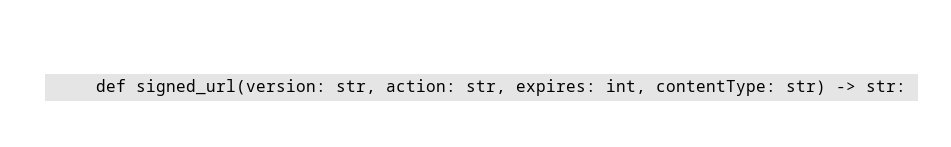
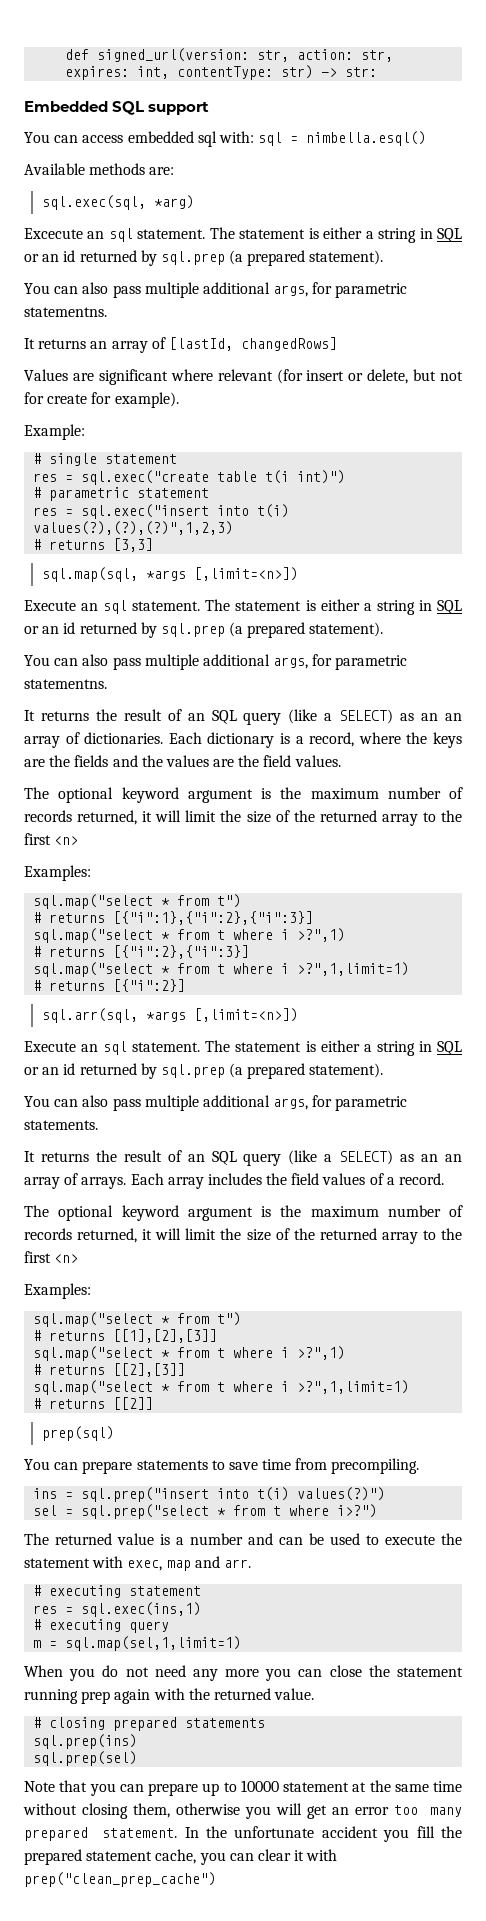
+ Embedded SQL support
+ You can access embedded sql with: sql = nimbella.esql()
+ Available methods are:
+ sql.exec(sql, *arg)
+ Excecute an sql statement. The statement is either a string in SQL or an id returned by sql.prep (a prepared statement).
+ You can also pass multiple additional args, for parametric statementns.
+ It returns an array of [lastId, changedRows]
+ Values are significant where relevant (for insert or delete, but not for create for example).
+ Example:
+ # single statement
+ res = sql.exec("create table t(i int)")
+ # parametric statement
+ res = sql.exec("insert into t(i) values(?),(?),(?)",1,2,3)
+ # returns [3,3]
+ sql.map(sql, *args [,limit=<n>])
+ Execute an sql statement. The statement is either a string in SQL or an id returned by sql.prep (a prepared statement).
+ You can also pass multiple additional args, for parametric statementns.
+ It returns the result of an SQL query (like a SELECT) as an an array of dictionaries. Each dictionary is a record, where the keys are the fields and the values are the field values.
+ The optional keyword argument is the maximum number of records returned, it will limit the size of the returned array to the first <n>
+ Examples:
+ sql.map("select * from t")
+ # returns [{"i":1},{"i":2},{"i":3}]
+ sql.map("select * from t where i >?",1)
+ # returns [{"i":2},{"i":3}]
+ sql.map("select * from t where i >?",1,limit=1)
+ # returns [{"i":2}]
+ sql.arr(sql, *args [,limit=<n>])
+ Execute an sql statement. The statement is either a string in SQL or an id returned by sql.prep (a prepared statement).
+ You can also pass multiple additional args, for parametric statements.
+ It returns the result of an SQL query (like a SELECT) as an an array of arrays. Each array includes the field values of a record.
+ The optional keyword argument is the maximum number of records returned, it will limit the size of the returned array to the first <n>
+ Examples:
+ sql.map("select * from t")
+ # returns [[1],[2],[3]]
+ sql.map("select * from t where i >?",1)
+ # returns [[2],[3]]
+ sql.map("select * from t where i >?",1,limit=1)
+ # returns [[2]]
+ prep(sql)
+ You can prepare statements to save time from precompiling.
+ ins = sql.prep("insert into t(i) values(?)")
+ sel = sql.prep("select * from t where i>?")
+ The returned value is a number and can be used to execute the statement with exec, map and arr.
+ # executing statement
+ res = sql.exec(ins,1)
+ # executing query
+ m = sql.map(sel,1,limit=1)
+ When you do not need any more you can close the statement running prep again with the returned value.
+ # closing prepared statements
+ sql.prep(ins)
+ sql.prep(sel)
+ Note that you can prepare up to 10000 statement at the same time without closing them, otherwise you will get an error too many prepared statement. In the unfortunate accident you fill the prepared statement cache, you can clear it with prep("clean_prep_cache")

